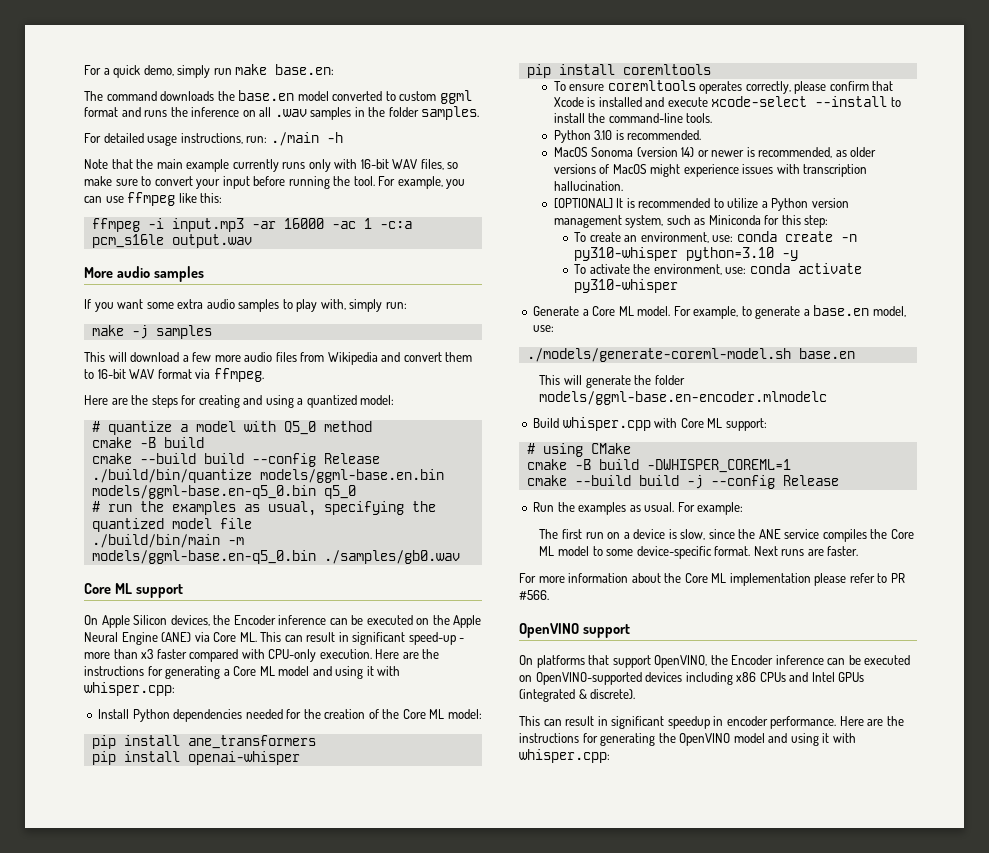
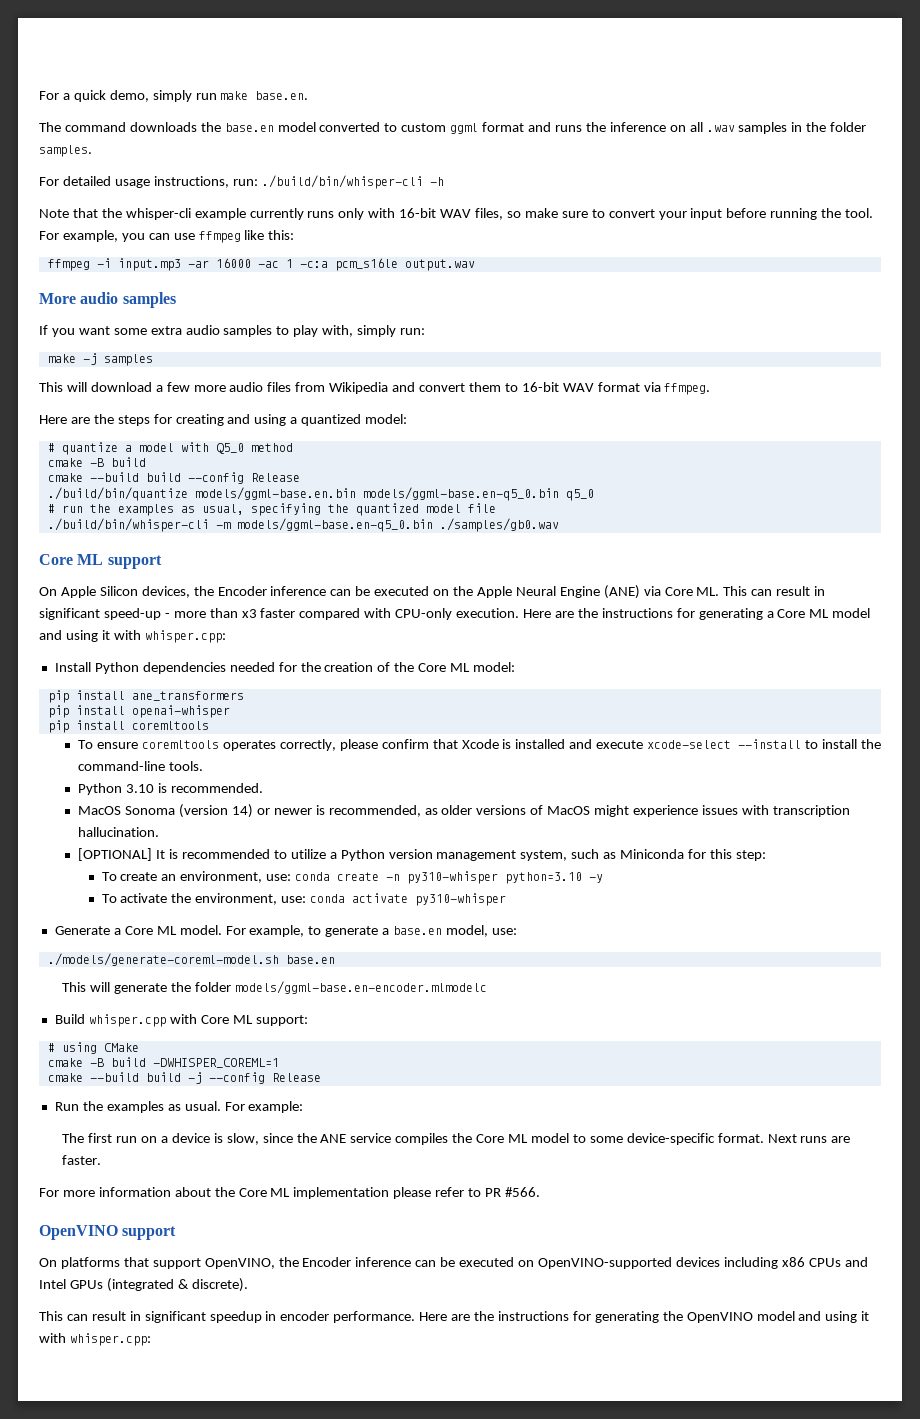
- For a quick demo, simply run make base.en:
+ For a quick demo, simply run make base.en.
- For detailed usage instructions, run: ./main -h
+ For detailed usage instructions, run: ./build/bin/whisper-cli -h
- Note that the main example currently runs only with 16-bit WAV files, so make sure to convert your input before running the tool.
+ Note that the whisper-cli example currently runs only with 16-bit WAV files, so make sure to convert your input before running the tool.
- ./build/bin/main -m models/ggml-base.en-q5_0.bin ./samples/gb0.wav
+ ./build/bin/whisper-cli -m models/ggml-base.en-q5_0.bin ./samples/gb0.wav

